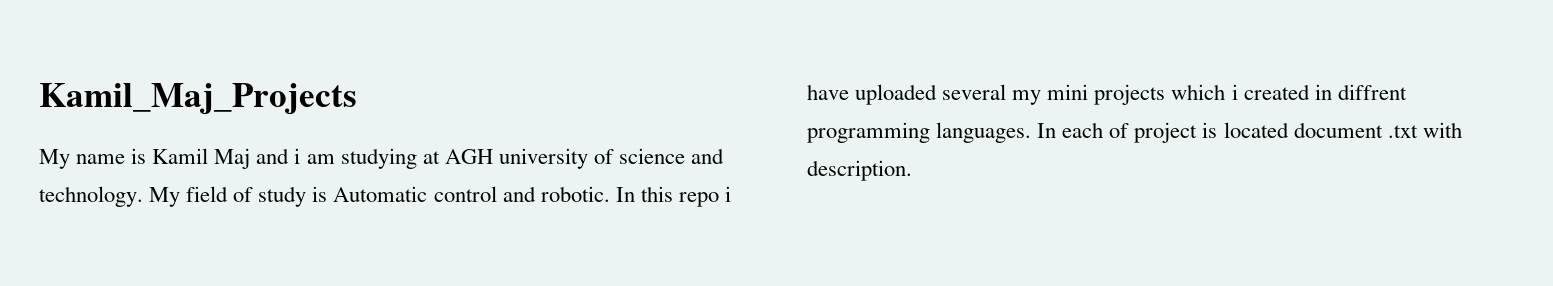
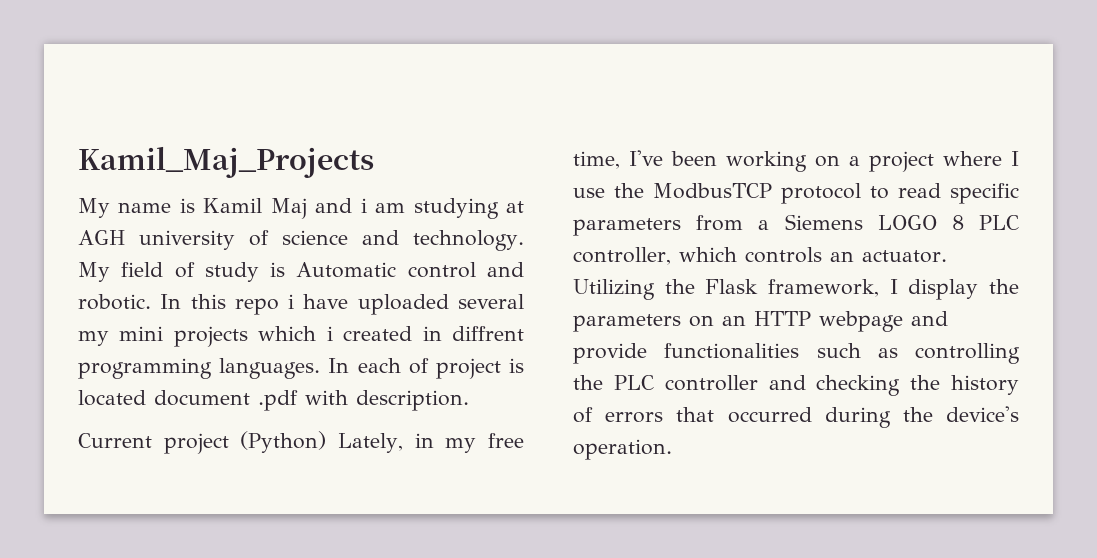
- In each of project is located document .txt with description.
+ In each of project is located document .pdf with description.
+ Current project (Python) Lately, in my free time, I've been working on a project where I use the ModbusTCP protocol to read specific parameters from a Siemens LOGO 8 PLC controller, which controls an actuator. Utilizing the Flask framework, I display the parameters on an HTTP webpage and provide functionalities such as controlling the PLC controller and checking the history of errors that occurred during the device's operation.

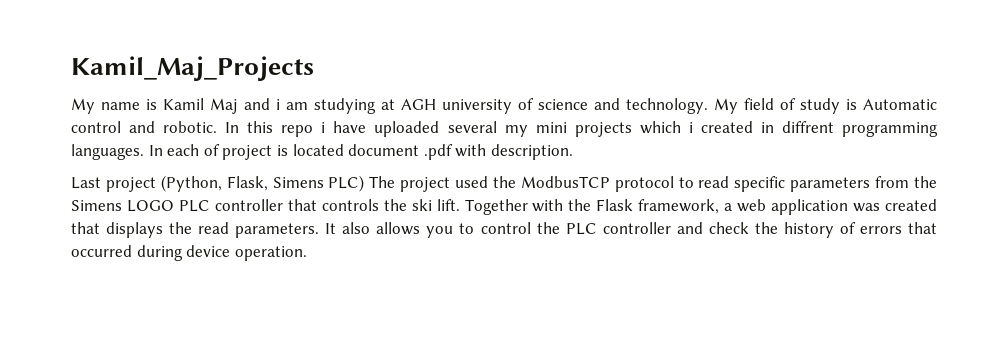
- Current project (Python) Lately, in my free time, I've been working on a project where I use the ModbusTCP protocol to read specific parameters from a Siemens LOGO 8 PLC controller, which controls an actuator. Utilizing the Flask framework, I display the parameters on an HTTP webpage and provide functionalities such as controlling the PLC controller and checking the history of errors that occurred during the device's operation.
+ Last project (Python, Flask, Simens PLC) The project used the ModbusTCP protocol to read specific parameters from the Simens LOGO PLC controller that controls the ski lift. Together with the Flask framework, a web application was created that displays the read parameters. It also allows you to control the PLC controller and check the history of errors that occurred during device operation.

